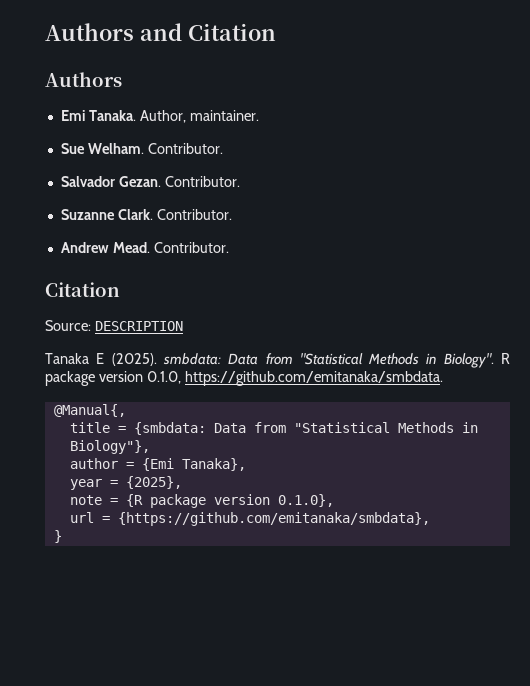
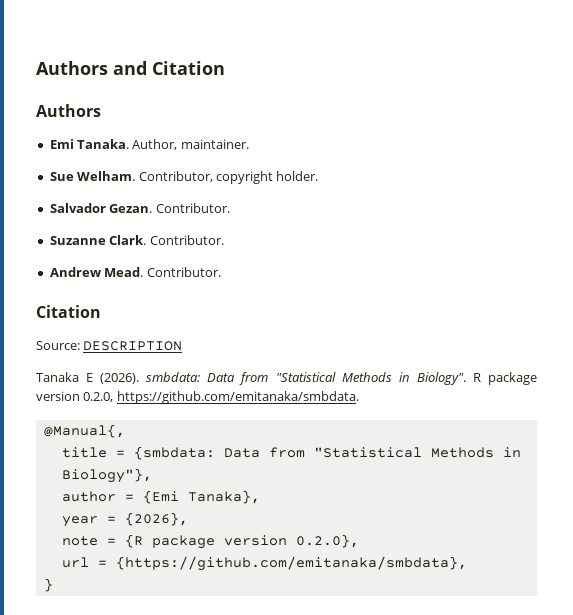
- Sue Welham. Contributor.
+ Sue Welham. Contributor, copyright holder.
- Tanaka E (2025). smbdata: Data from "Statistical Methods in Biology".
+ Tanaka E (2026). smbdata: Data from "Statistical Methods in Biology".
- R package version 0.1.0, https://github.com/emitanaka/smbdata.
+ R package version 0.2.0, https://github.com/emitanaka/smbdata.
- year = {2025},
+ year = {2026},
- note = {R package version 0.1.0},
+ note = {R package version 0.2.0},

